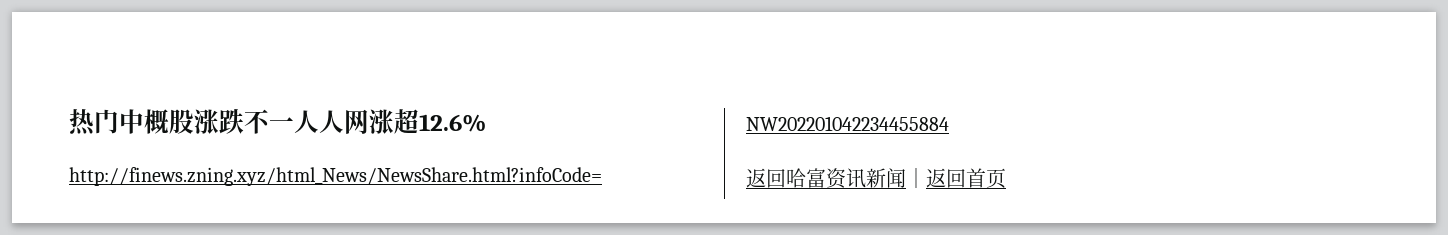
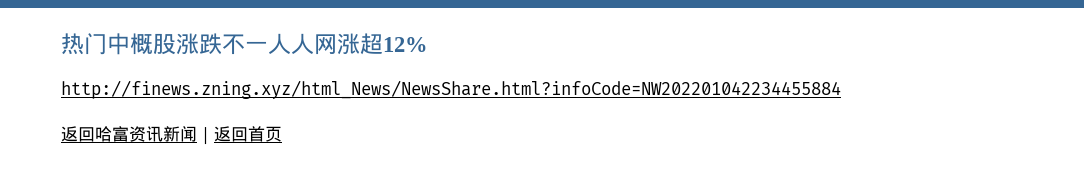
- 热门中概股涨跌不一人人网涨超12.6%
+ 热门中概股涨跌不一人人网涨超12%

